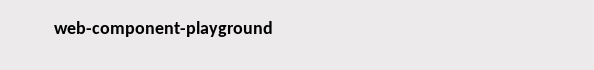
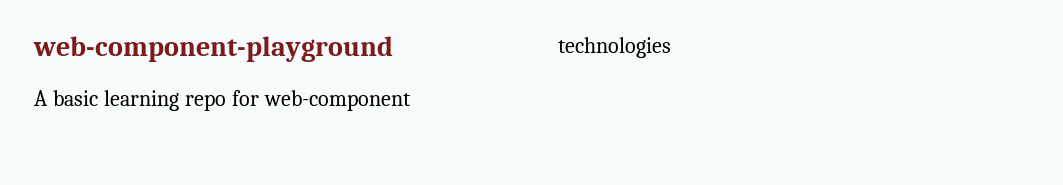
+ A basic learning repo for web-component technologies

